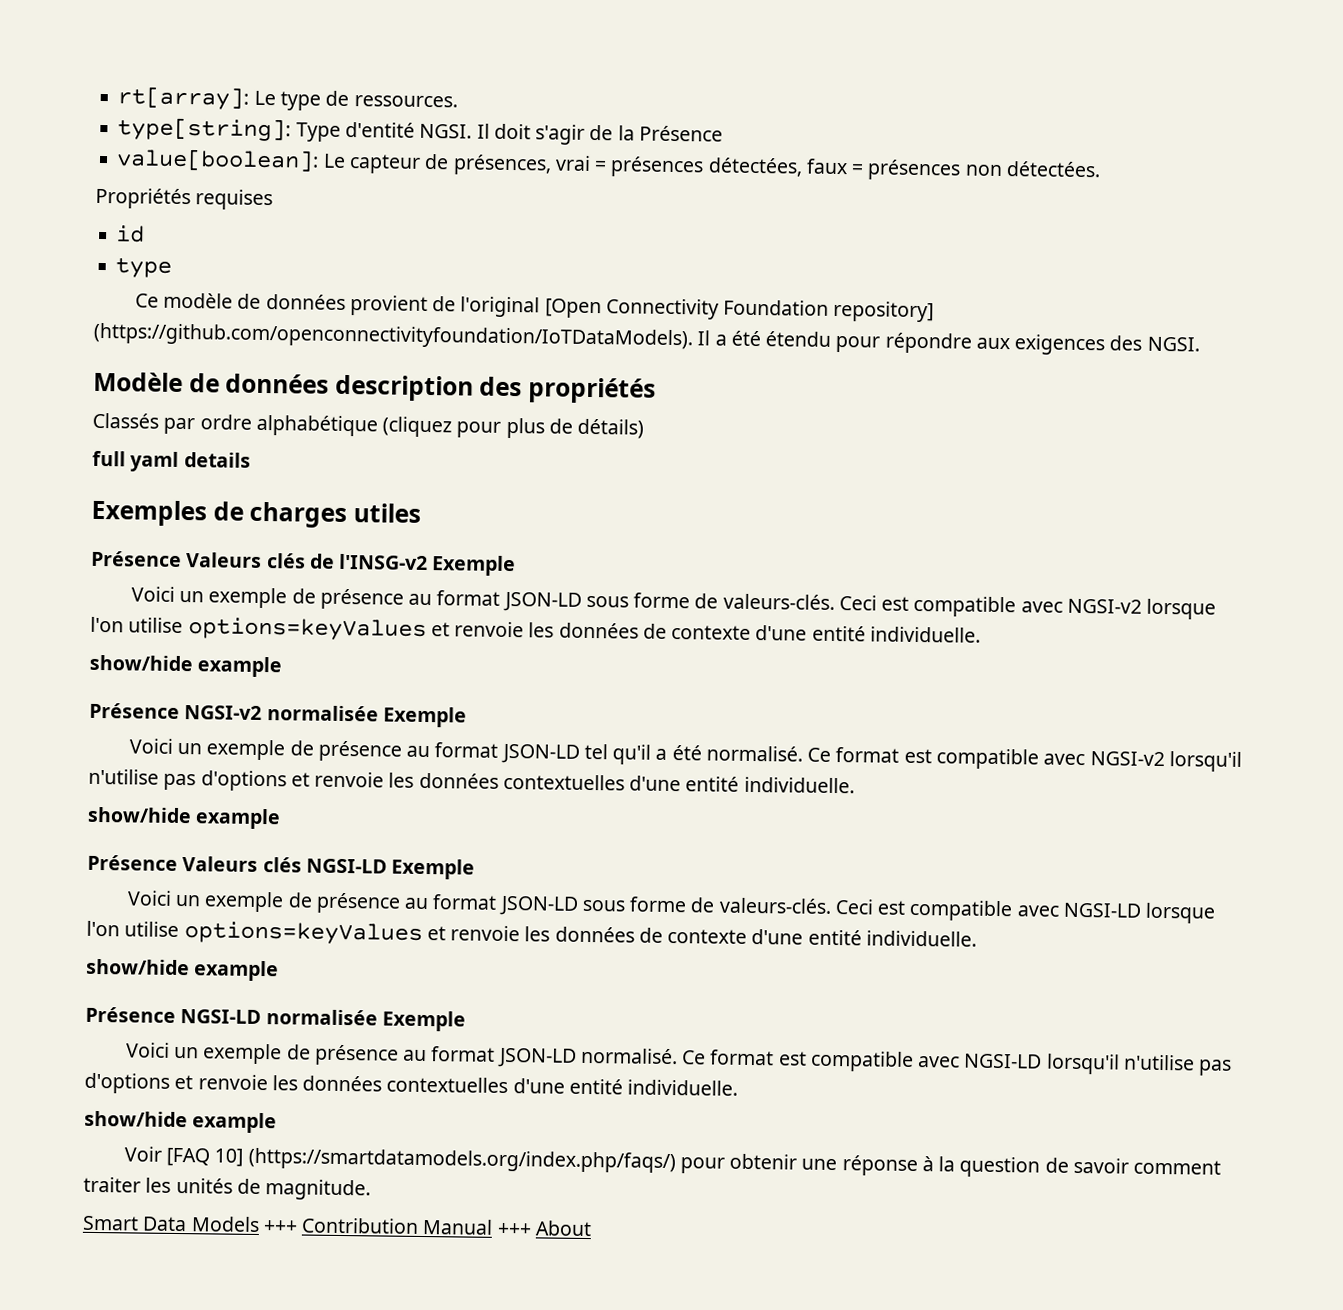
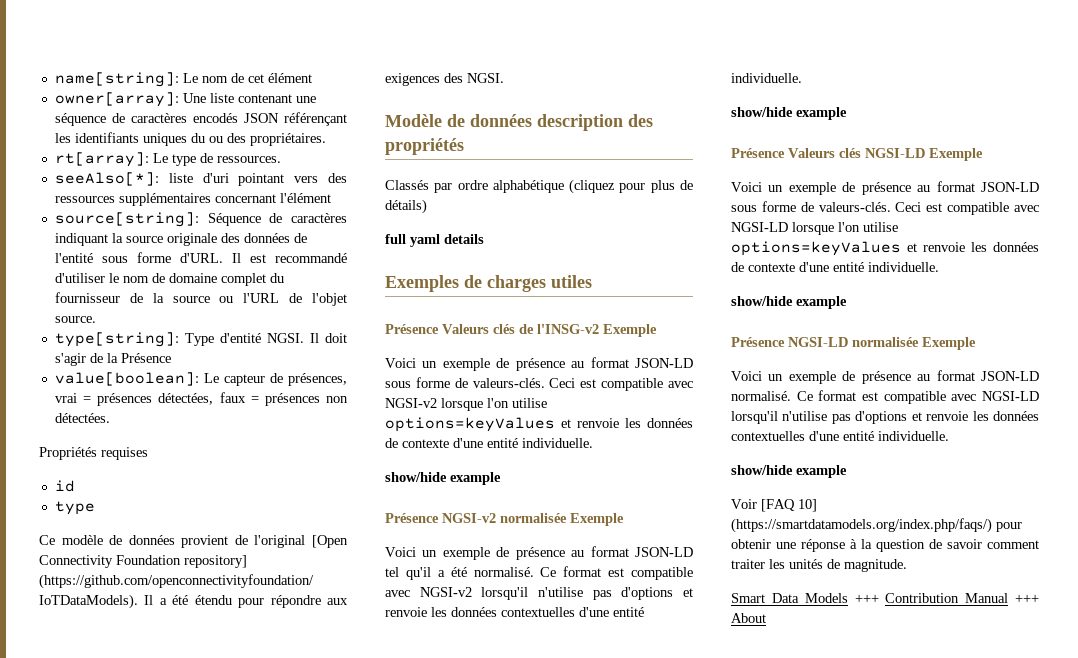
+ name[string]: Le nom de cet élément
+ owner[array]: Une liste contenant une séquence de caractères encodés JSON référençant les identifiants uniques du ou des propriétaires.
+ seeAlso[*]: liste d'uri pointant vers des ressources supplémentaires concernant l'élément
+ source[string]: Séquence de caractères indiquant la source originale des données de l'entité sous forme d'URL. Il est recommandé d'utiliser le nom de domaine complet du fournisseur de la source ou l'URL de l'objet source.

